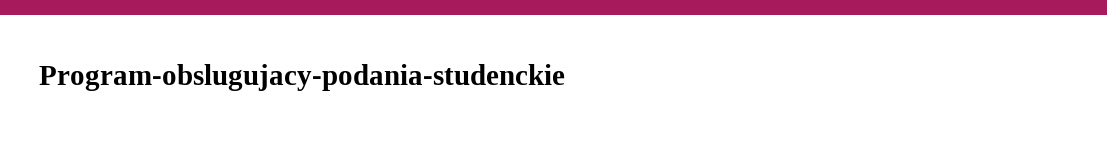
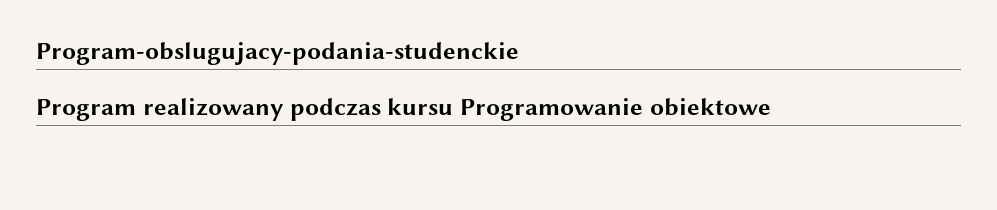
+ Program realizowany podczas kursu Programowanie obiektowe

